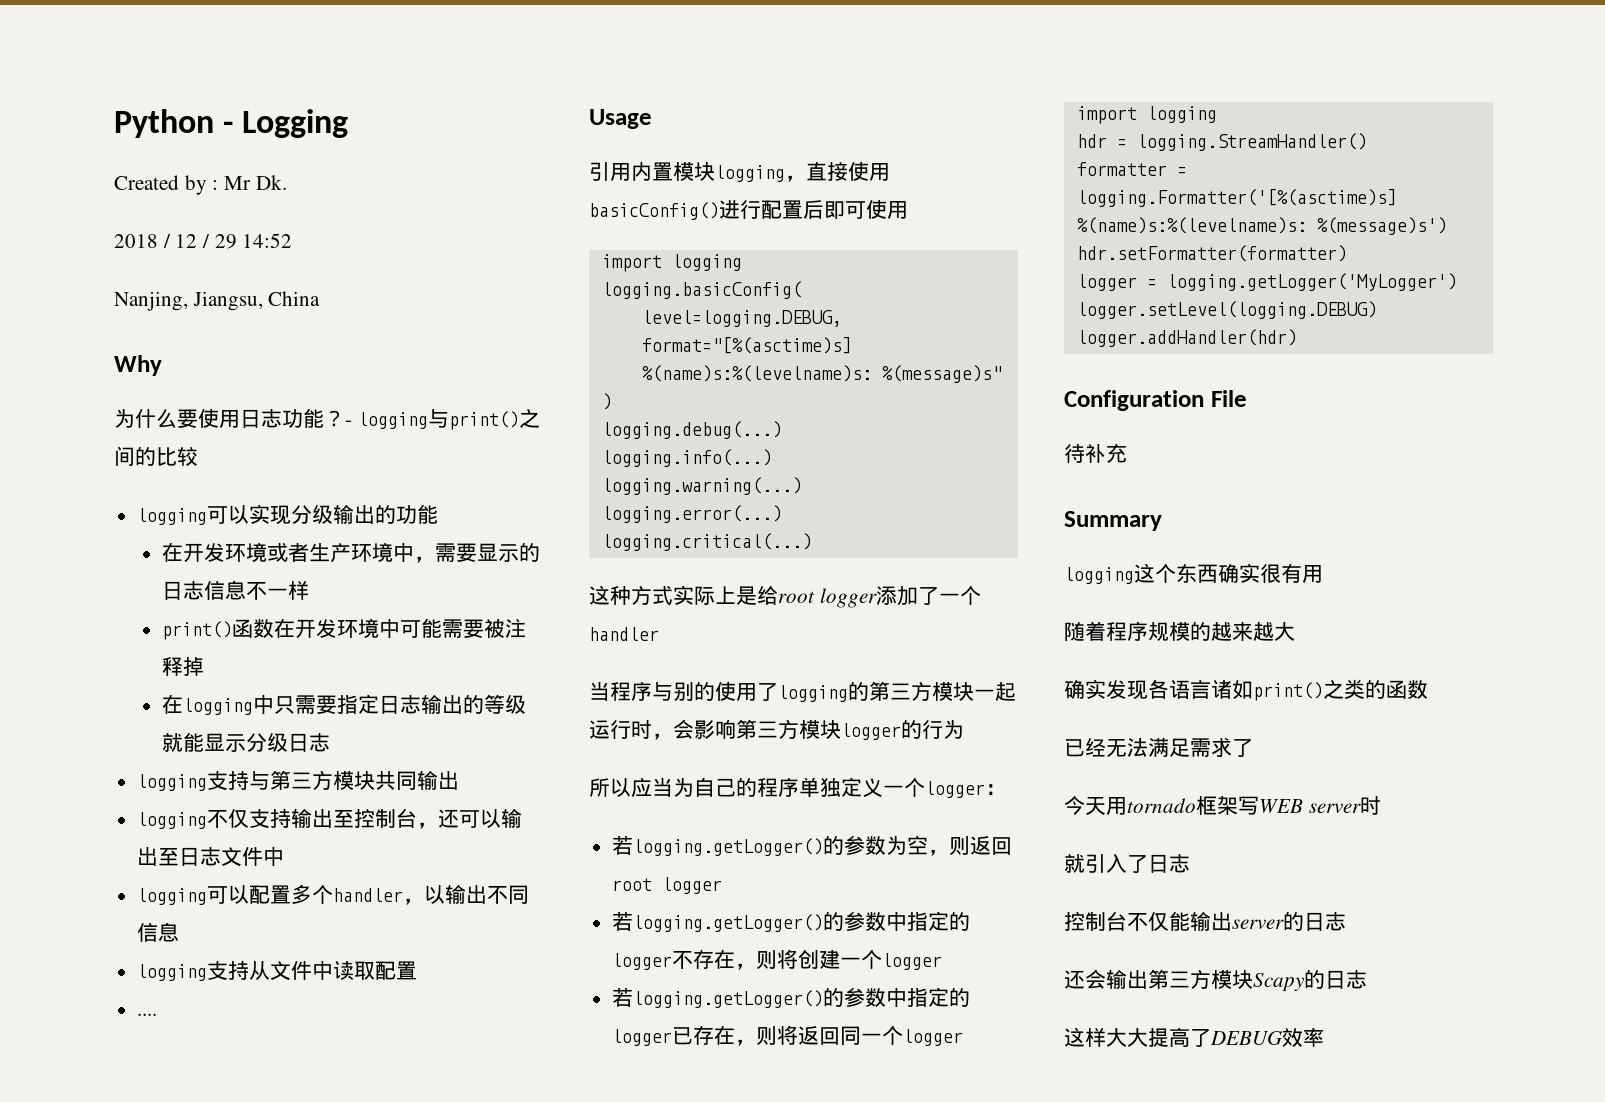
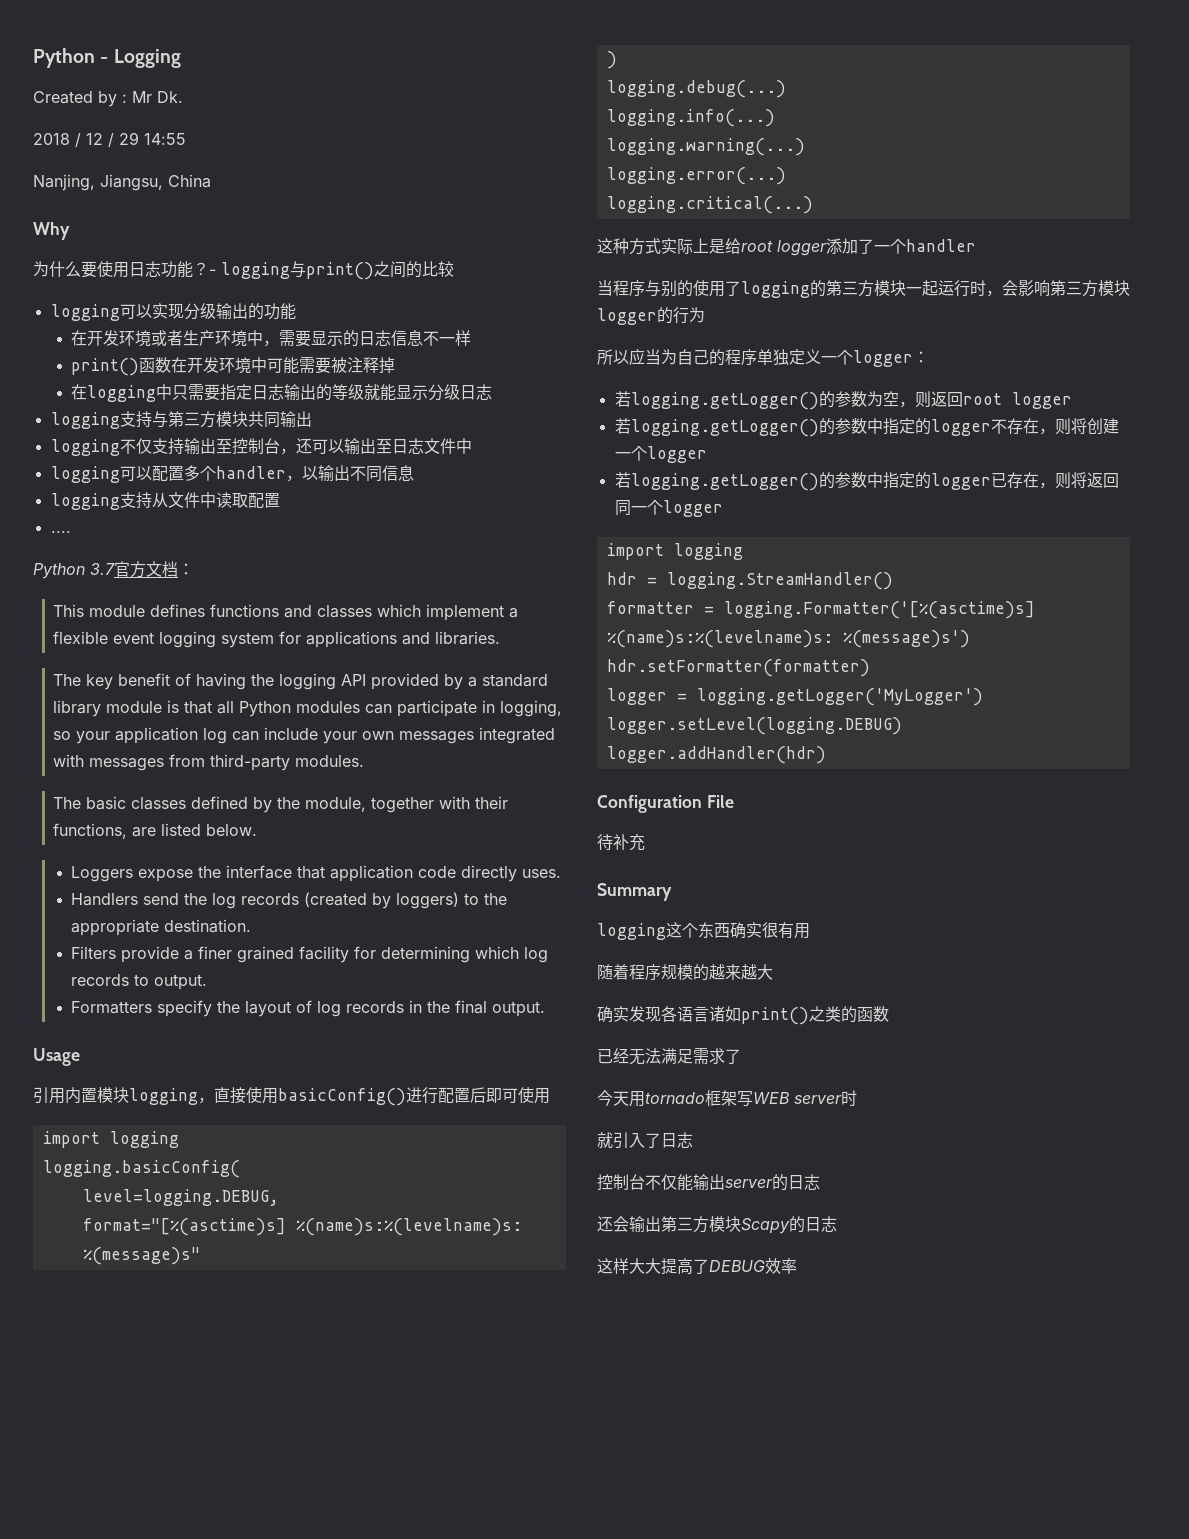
- 2018 / 12 / 29 14:52
+ 2018 / 12 / 29 14:55
+ Python 3.7官方文档：
+ This module defines functions and classes which implement a flexible event logging system for applications and libraries.
+ The key benefit of having the logging API provided by a standard library module is that all Python modules can participate in logging, so your application log can include your own messages integrated with messages from third-party modules.
+ The basic classes defined by the module, together with their functions, are listed below.
+ Loggers expose the interface that application code directly uses.
+ Handlers send the log records (created by loggers) to the appropriate destination.
+ Filters provide a finer grained facility for determining which log records to output.
+ Formatters specify the layout of log records in the final output.

